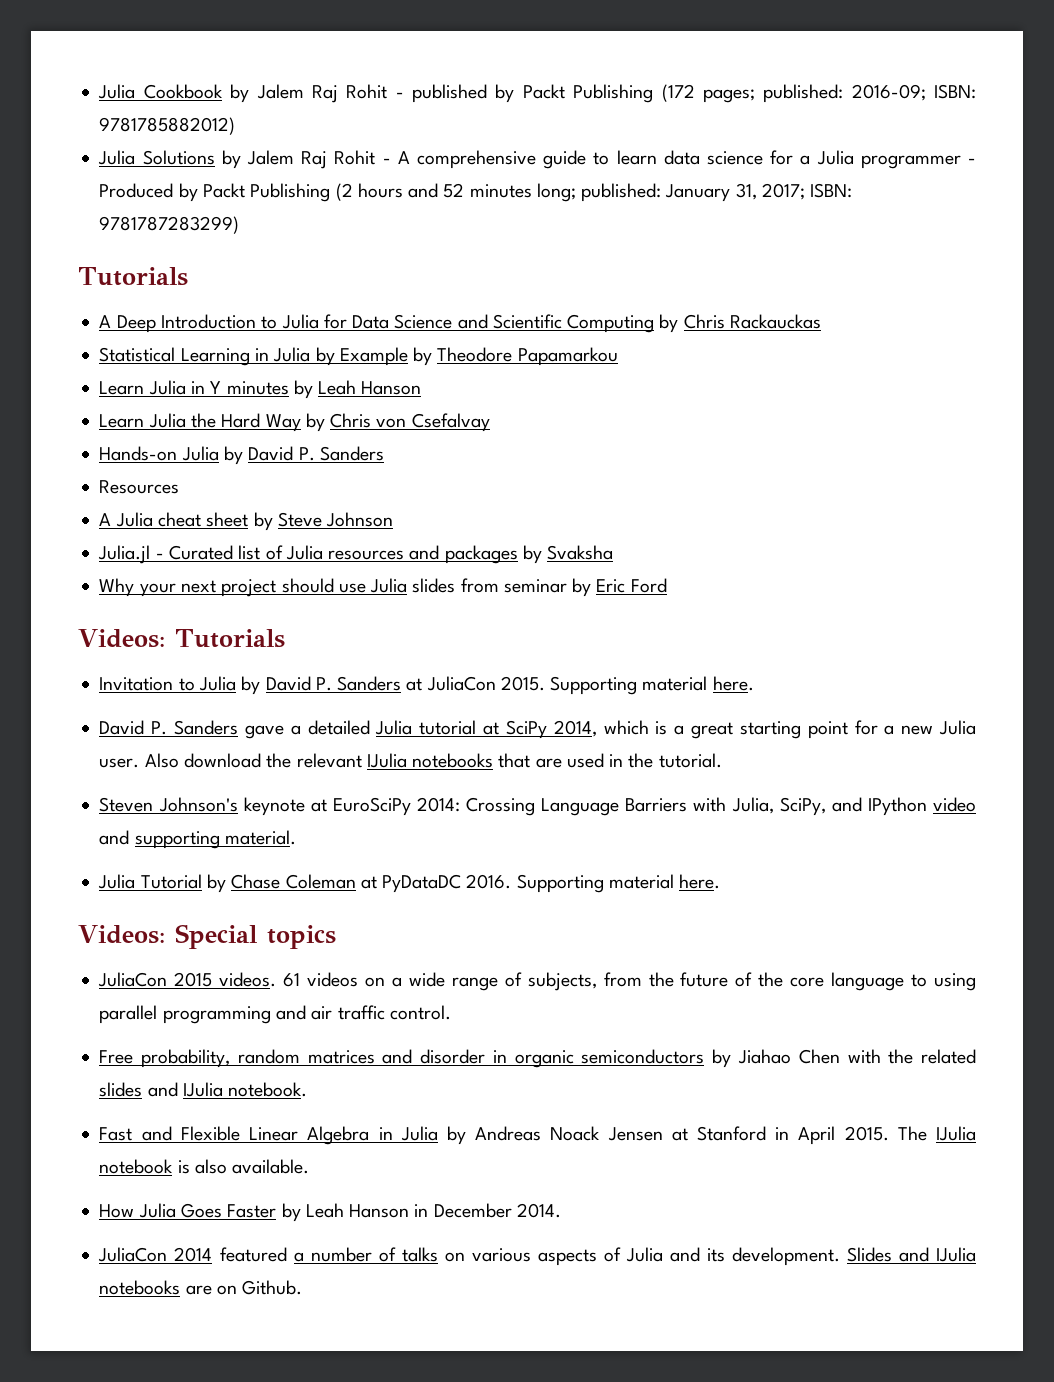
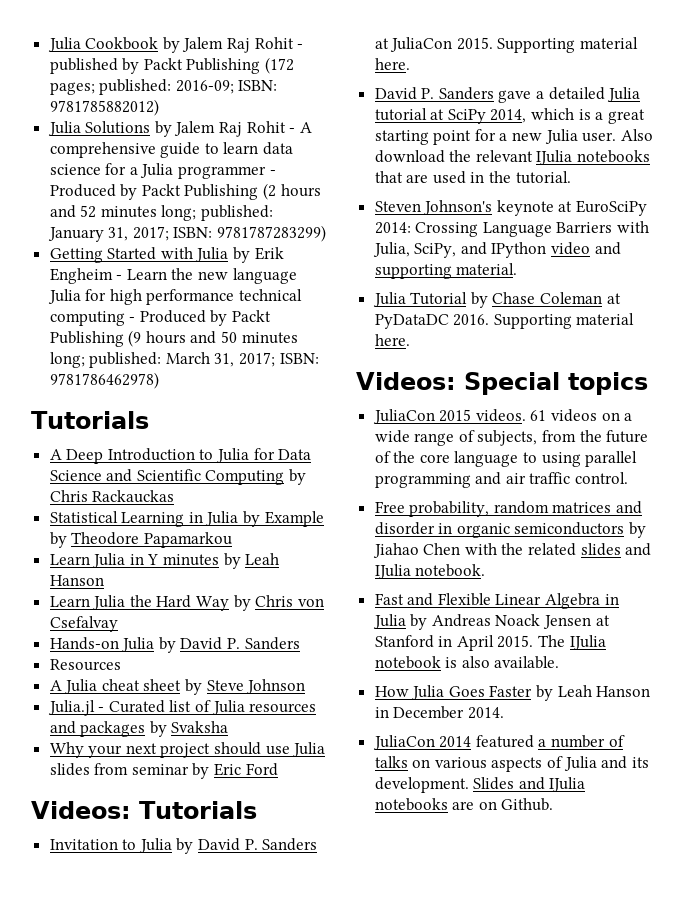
+ Getting Started with Julia by Erik Engheim - Learn the new language Julia for high performance technical computing - Produced by Packt Publishing (9 hours and 50 minutes long; published: March 31, 2017; ISBN: 9781786462978)

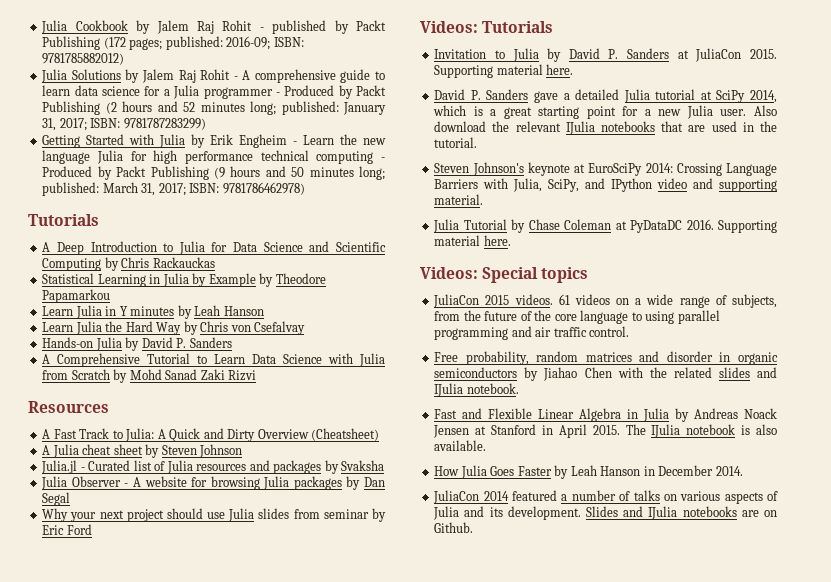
+ A Comprehensive Tutorial to Learn Data Science with Julia from Scratch by Mohd Sanad Zaki Rizvi
  Resources
+ A Fast Track to Julia: A Quick and Dirty Overview (Cheatsheet)
- A Julia cheat sheet by Steve Johnson
+ A Julia cheat sheet by Steven Johnson
+ Julia Observer - A website for browsing Julia packages by Dan Segal

